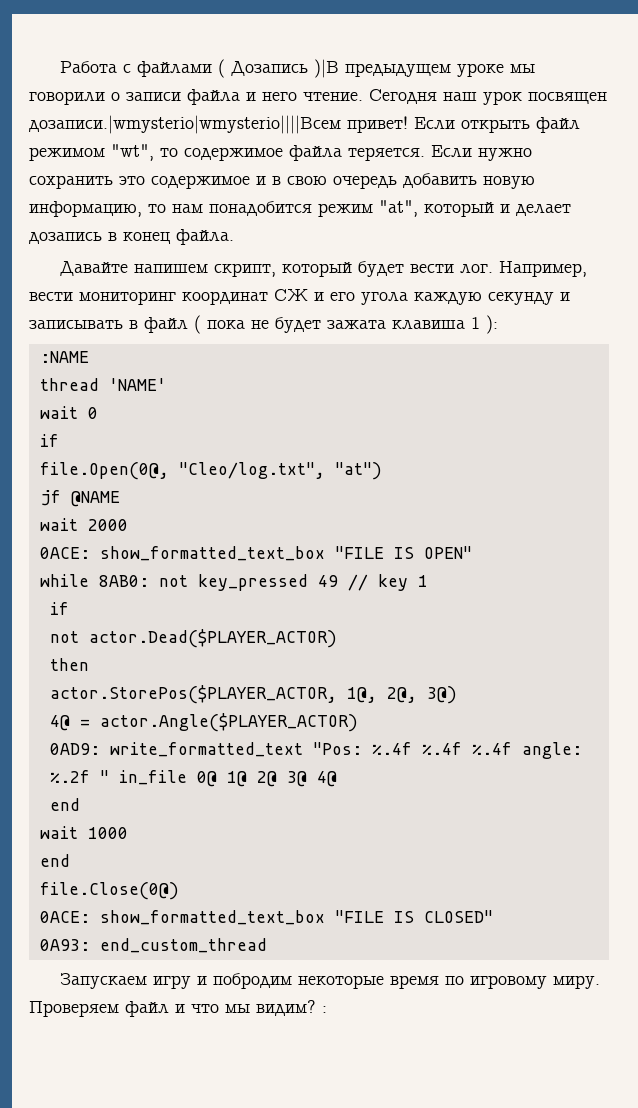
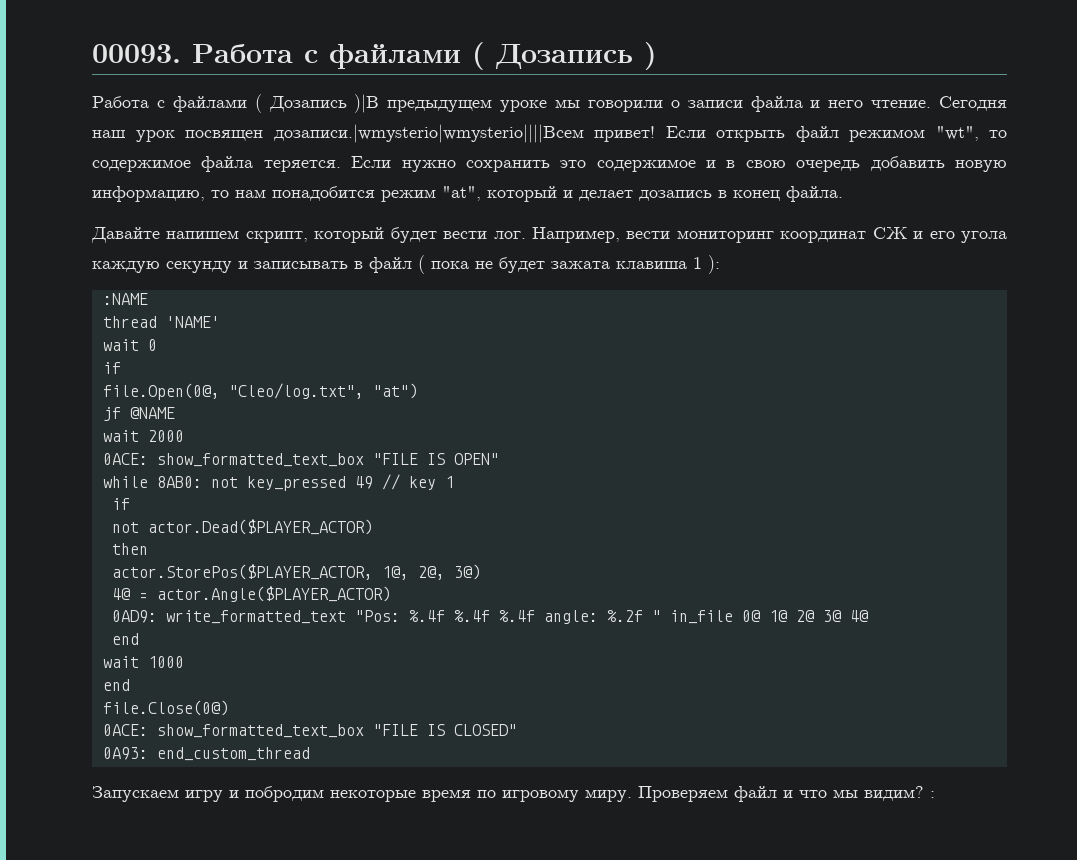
+ 00093. Работа с файлами ( Дозапись )

